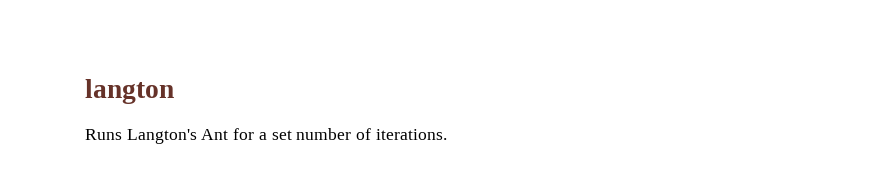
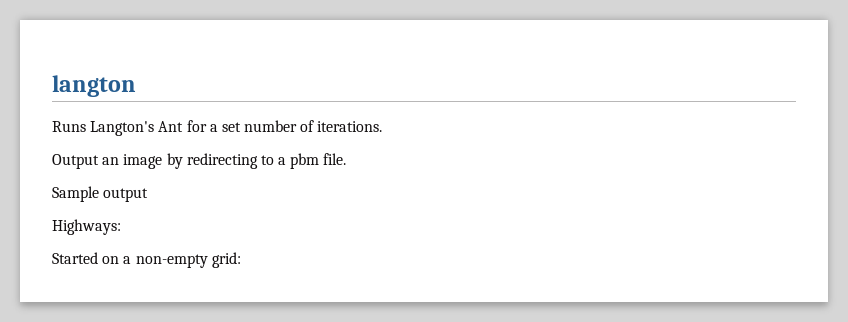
+ Output an image by redirecting to a pbm file.
+ Sample output
+ Highways:
+ Started on a non-empty grid:

